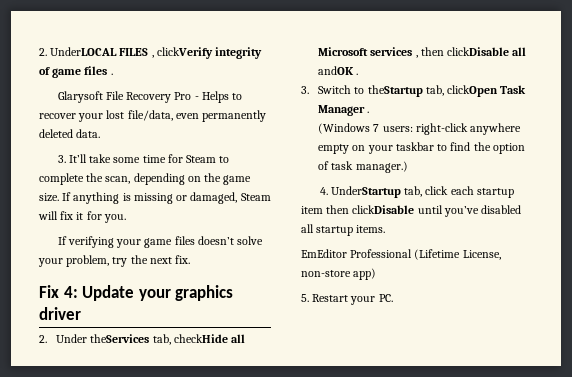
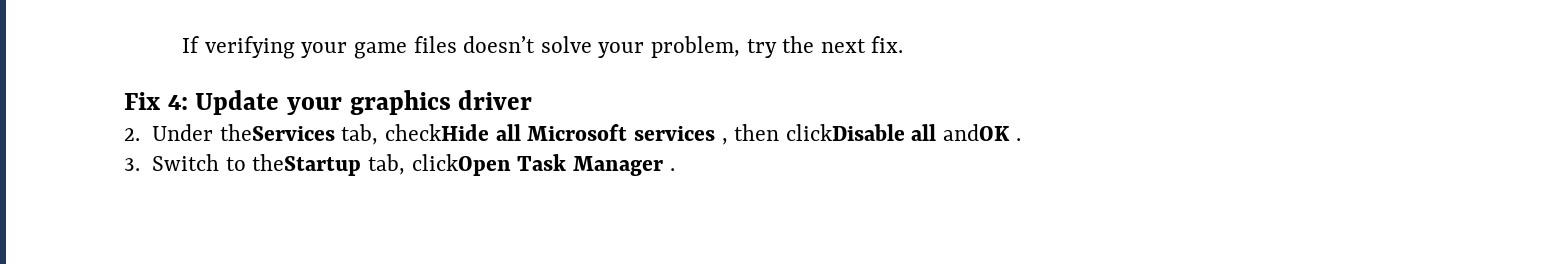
- 2. UnderLOCAL FILES , clickVerify integrity of game files .
- Glarysoft File Recovery Pro - Helps to recover your lost file/data, even permanently deleted data.
- 3. It’ll take some time for Steam to complete the scan, depending on the game size. If anything is missing or damaged, Steam will fix it for you.
- (Windows 7 users: right-click anywhere empty on your taskbar to find the option of task manager.)
- 4. UnderStartup tab, click each startup item then clickDisable until you’ve disabled all startup items.
- EmEditor Professional (Lifetime License, non-store app)
- 5. Restart your PC.

